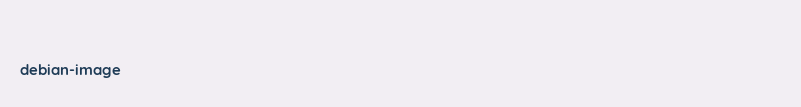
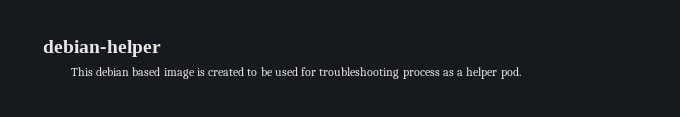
- debian-image
+ debian-helper
+ This debian based image is created to be used for troubleshooting process as a helper pod.

